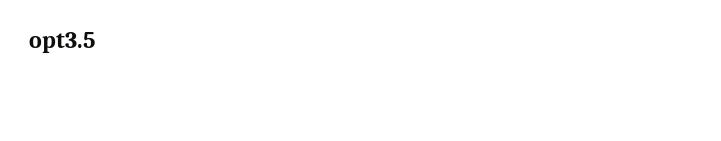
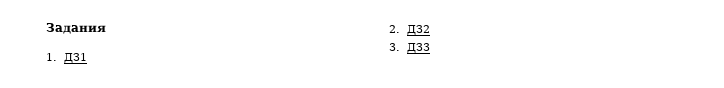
- opt3.5
+ Задания
+ 1. ДЗ1
+ 2. ДЗ2
+ 3. ДЗ3

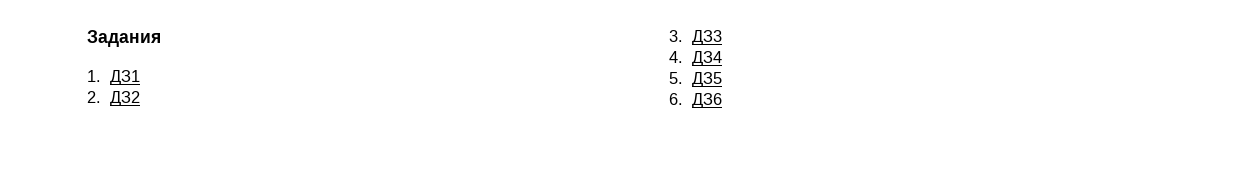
+ 4. ДЗ4
+ 5. ДЗ5
+ 6. ДЗ6

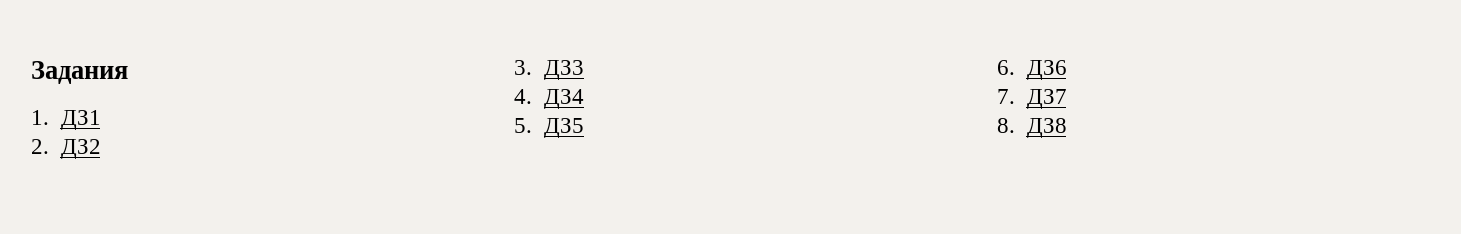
+ 7. ДЗ7
+ 8. ДЗ8

